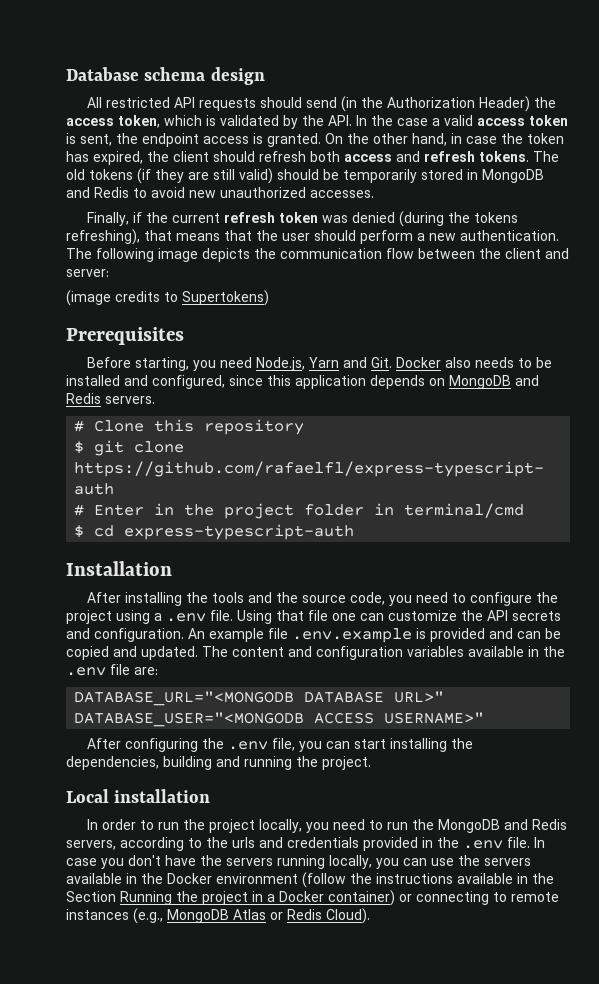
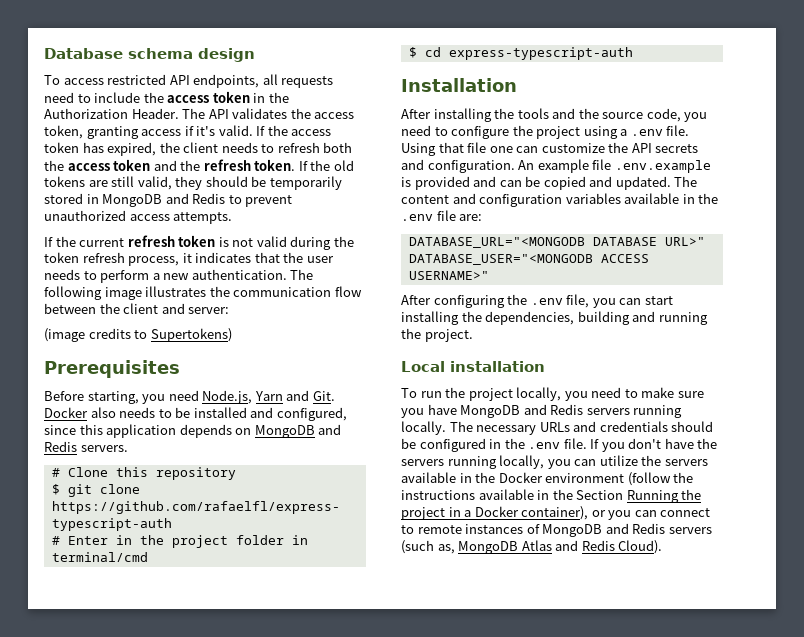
- All restricted API requests should send (in the Authorization Header) the access token, which is validated by the API. In the case a valid access token is sent, the endpoint access is granted. On the other hand, in case the token has expired, the client should refresh both access and refresh tokens. The old tokens (if they are still valid) should be temporarily stored in MongoDB and Redis to avoid new unauthorized accesses.
- Finally, if the current refresh token was denied (during the tokens refreshing), that means that the user should perform a new authentication.
+ To access restricted API endpoints, all requests need to include the access token in the Authorization Header. The API validates the access token, granting access if it's valid. If the access token has expired, the client needs to refresh both the access token and the refresh token. If the old tokens are still valid, they should be temporarily stored in MongoDB and Redis to prevent unauthorized access attempts.
+ If the current refresh token is not valid during the token refresh process, it indicates that the user needs to perform a new authentication.
- The following image depicts the communication flow between the client and server:
+ The following image illustrates the communication flow between the client and server:
- In order to run the project locally, you need to run the MongoDB and Redis servers, according to the urls and credentials provided in the .env file.
+ To run the project locally, you need to make sure you have MongoDB and Redis servers running locally. The necessary URLs and credentials should be configured in the .env file.
- In case you don't have the servers running locally, you can use the servers available in the Docker environment (follow the instructions available in the Section Running the project in a Docker container) or connecting to remote instances (e.g., MongoDB Atlas or Redis Cloud).
+ If you don't have the servers running locally, you can utilize the servers available in the Docker environment (follow the instructions available in the Section Running the project in a Docker container), or you can connect to remote instances of MongoDB and Redis servers (such as, MongoDB Atlas and Redis Cloud).

